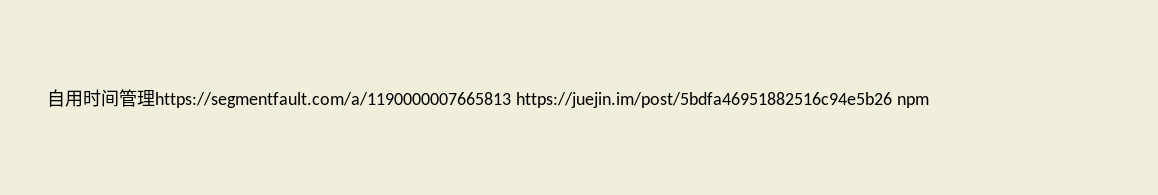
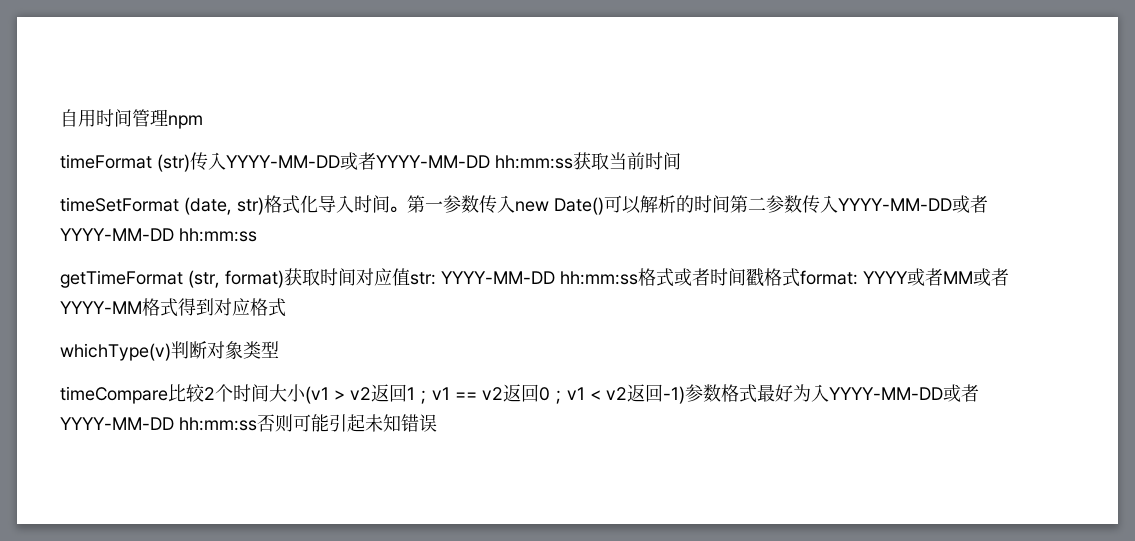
- 自用时间管理https://segmentfault.com/a/1190000007665813 https://juejin.im/post/5bdfa46951882516c94e5b26 npm
+ 自用时间管理npm
+ timeFormat (str)传入YYYY-MM-DD或者YYYY-MM-DD hh:mm:ss获取当前时间
+ timeSetFormat (date, str)格式化导入时间。第一参数传入new Date()可以解析的时间第二参数传入YYYY-MM-DD或者YYYY-MM-DD hh:mm:ss
+ getTimeFormat (str, format)获取时间对应值str: YYYY-MM-DD hh:mm:ss格式或者时间戳格式format: YYYY或者MM或者YYYY-MM格式得到对应格式
+ whichType(v)判断对象类型
+ timeCompare比较2个时间大小(v1 > v2返回1；v1 == v2返回0；v1 < v2返回-1)参数格式最好为入YYYY-MM-DD或者YYYY-MM-DD hh:mm:ss否则可能引起未知错误

